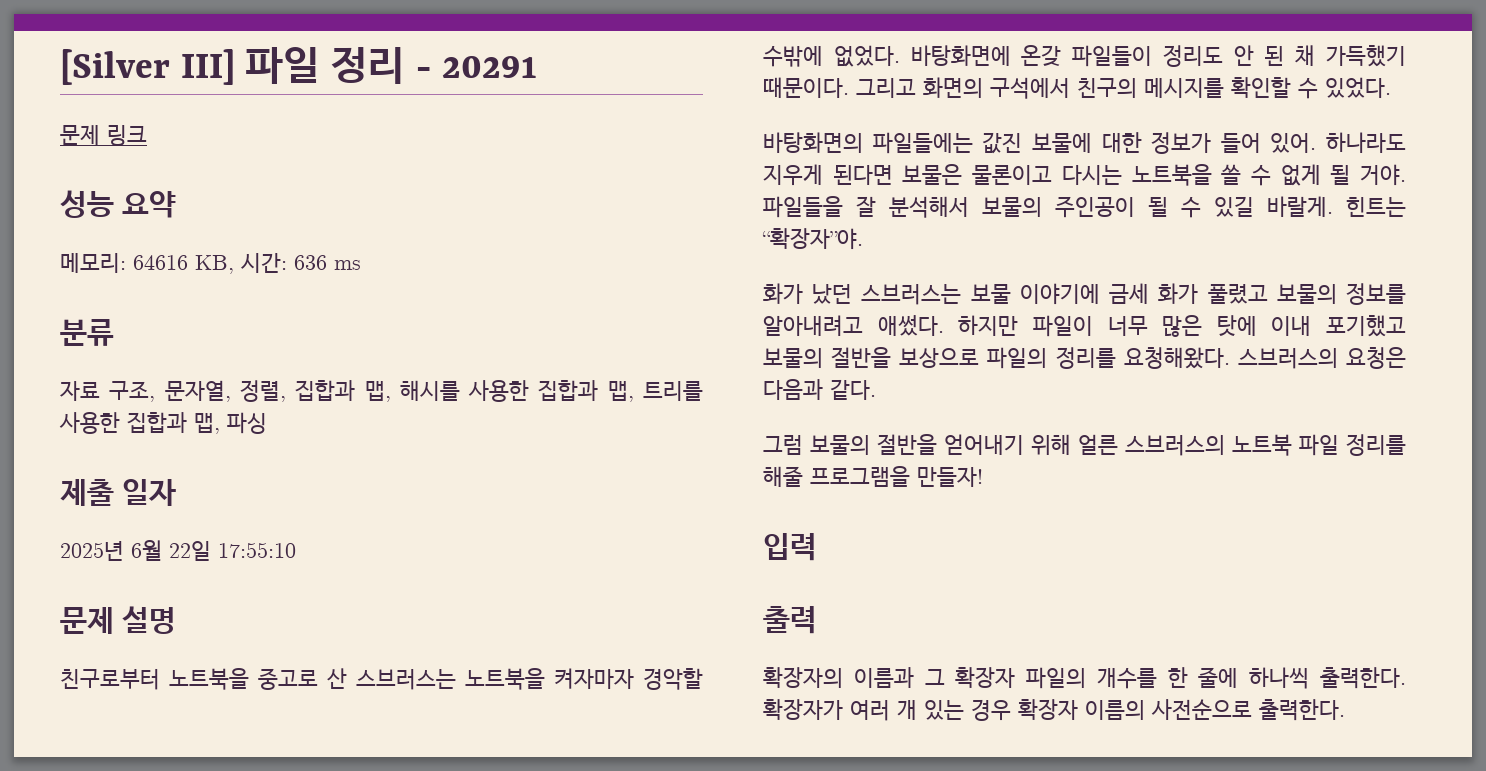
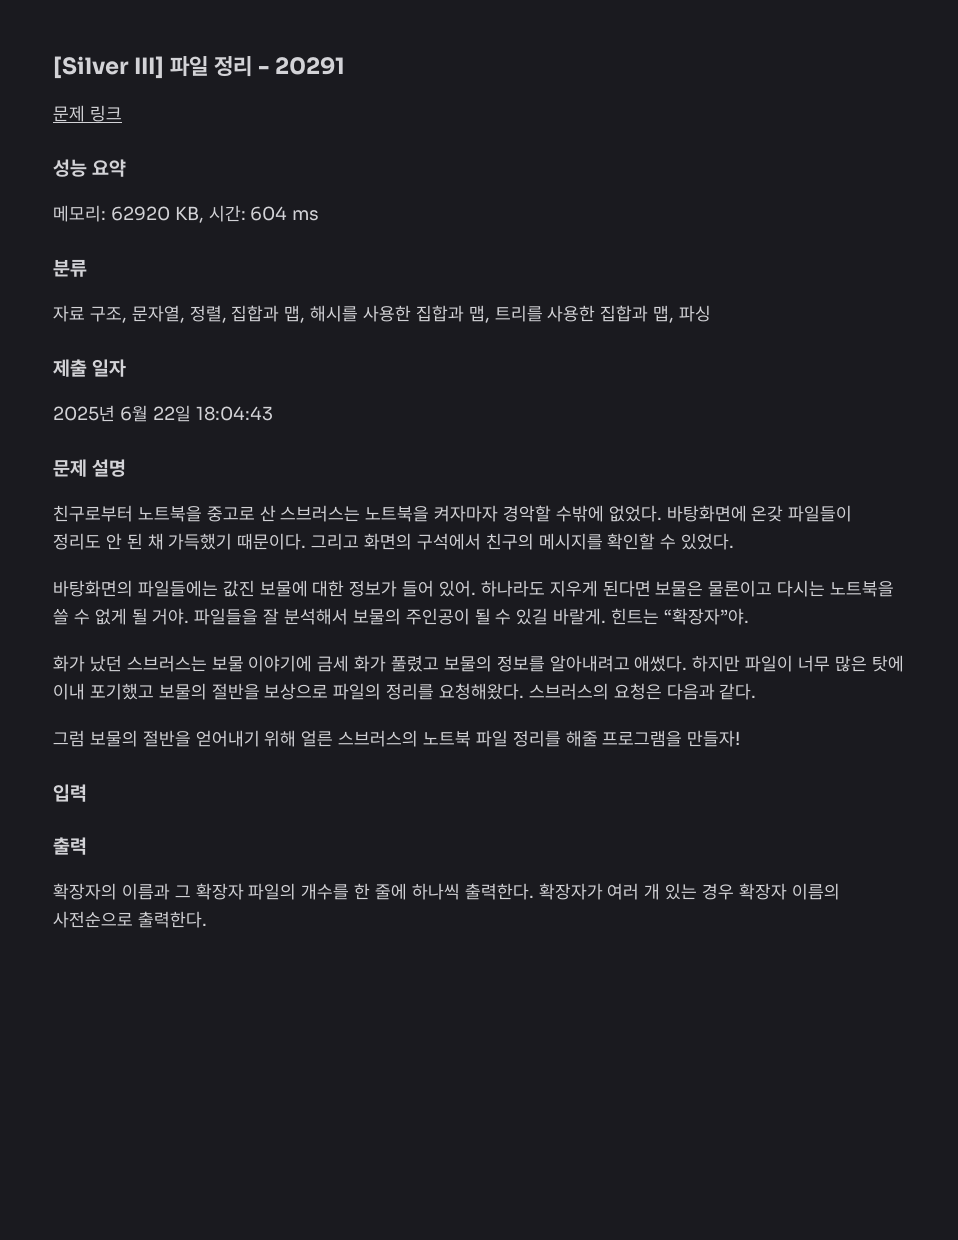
- 메모리: 64616 KB, 시간: 636 ms
+ 메모리: 62920 KB, 시간: 604 ms
- 2025년 6월 22일 17:55:10
+ 2025년 6월 22일 18:04:43

